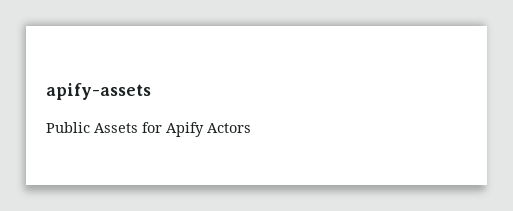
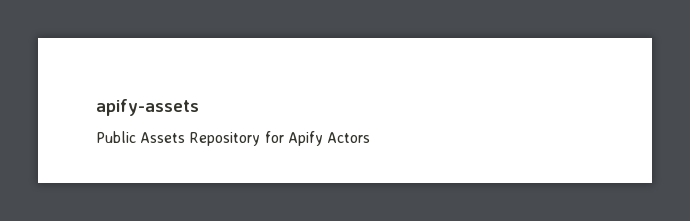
- Public Assets for Apify Actors
+ Public Assets Repository for Apify Actors

